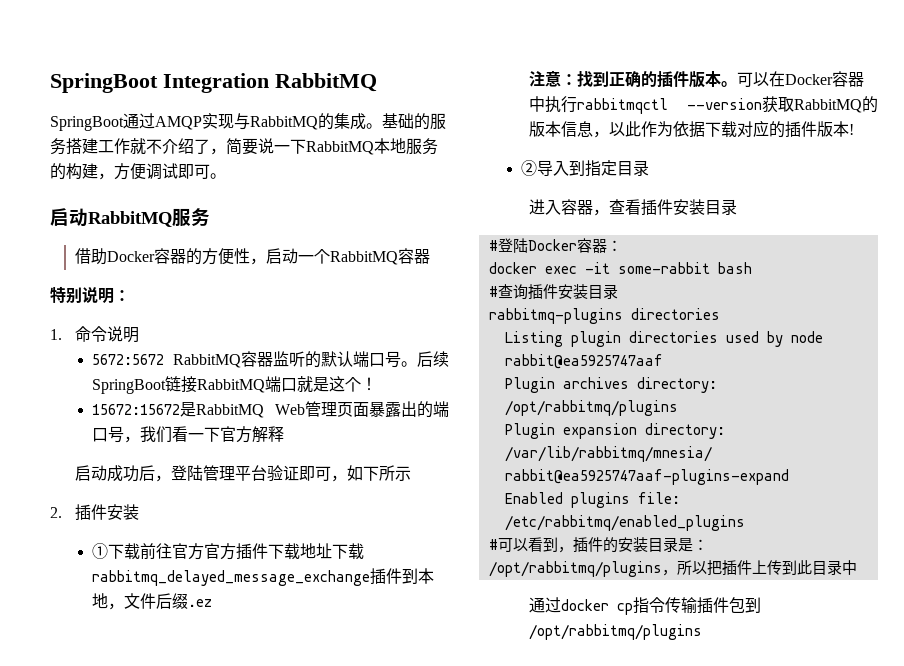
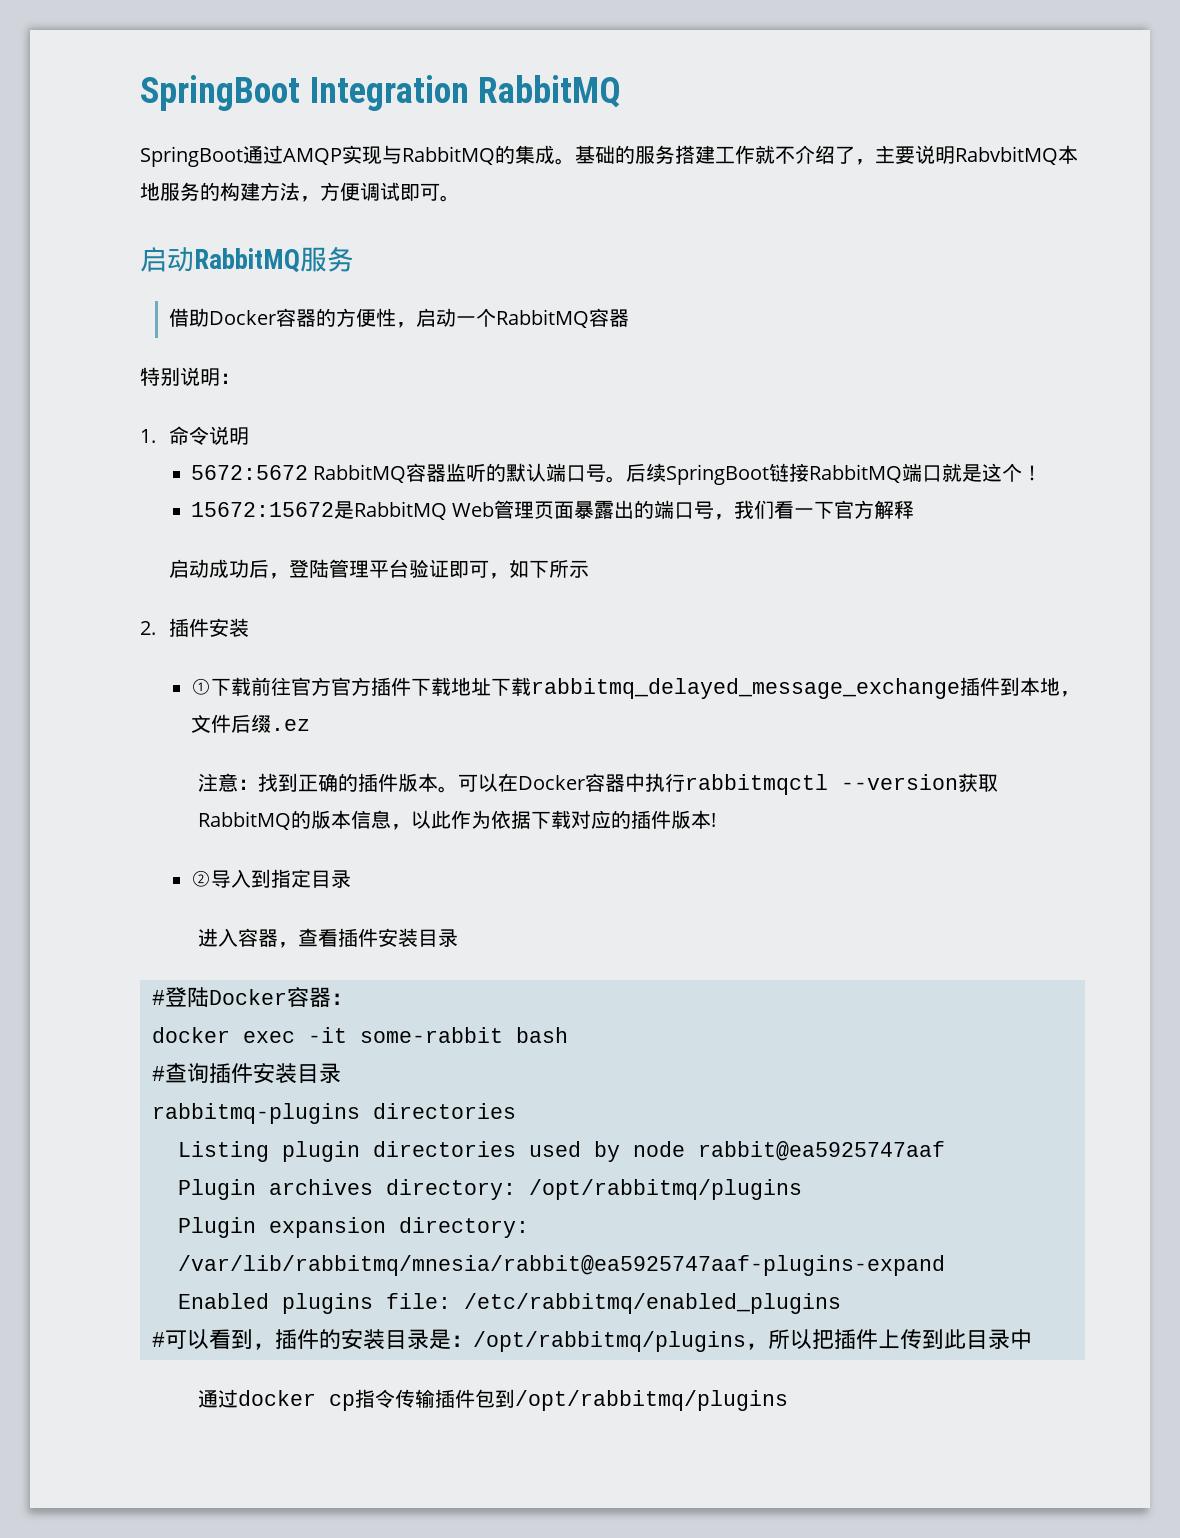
- 基础的服务搭建工作就不介绍了，简要说一下RabbitMQ本地服务的构建，方便调试即可。
+ 基础的服务搭建工作就不介绍了，主要说明RabvbitMQ本地服务的构建方法，方便调试即可。

